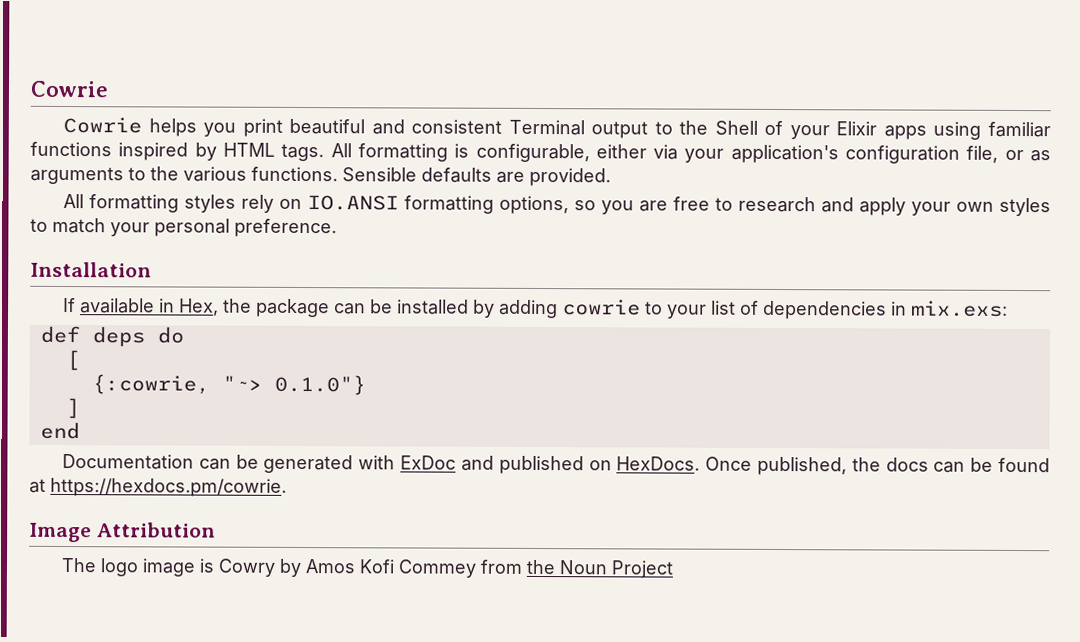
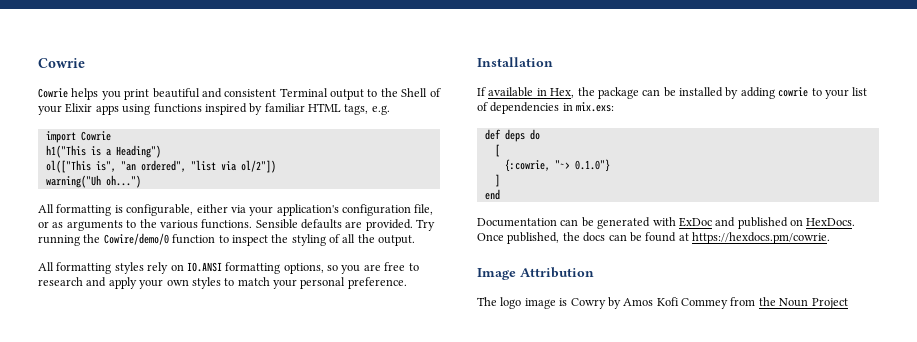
- Cowrie helps you print beautiful and consistent Terminal output to the Shell of your Elixir apps using familiar functions inspired by HTML tags. All formatting is configurable, either via your application's configuration file, or as arguments to the various functions.
+ Cowrie helps you print beautiful and consistent Terminal output to the Shell of your Elixir apps using functions inspired by familiar HTML tags, e.g.
+ import Cowrie
+ h1("This is a Heading")
+ ol(["This is", "an ordered", "list via ol/2"])
+ warning("Uh oh...")
+ All formatting is configurable, either via your application's configuration file, or as arguments to the various functions.
+ Try running the Cowire/demo/0 function to inspect the styling of all the output.

